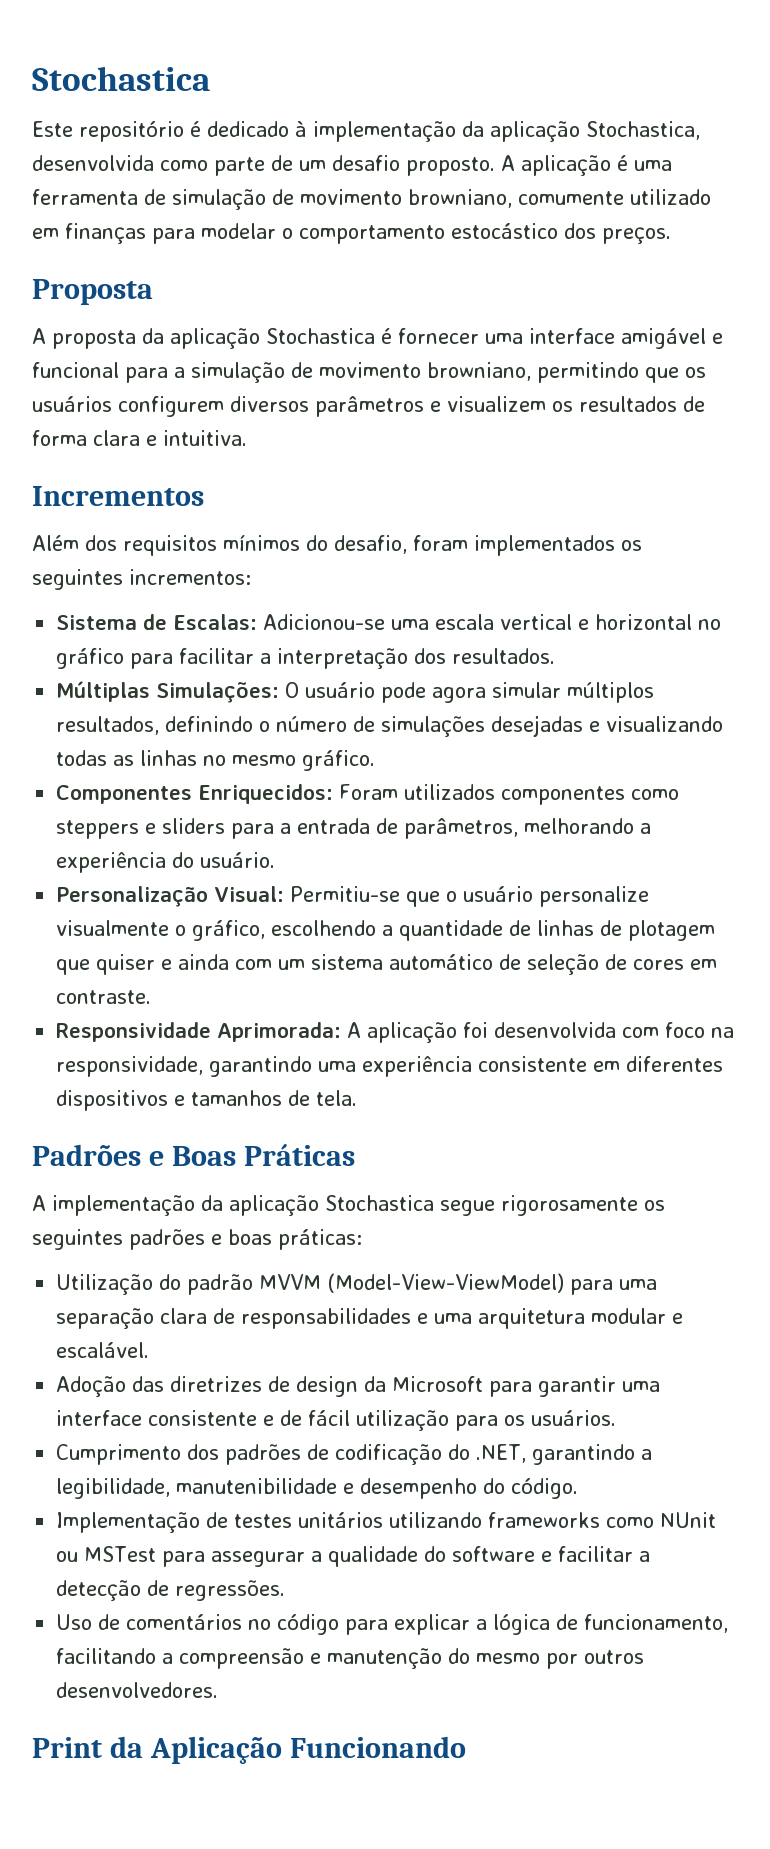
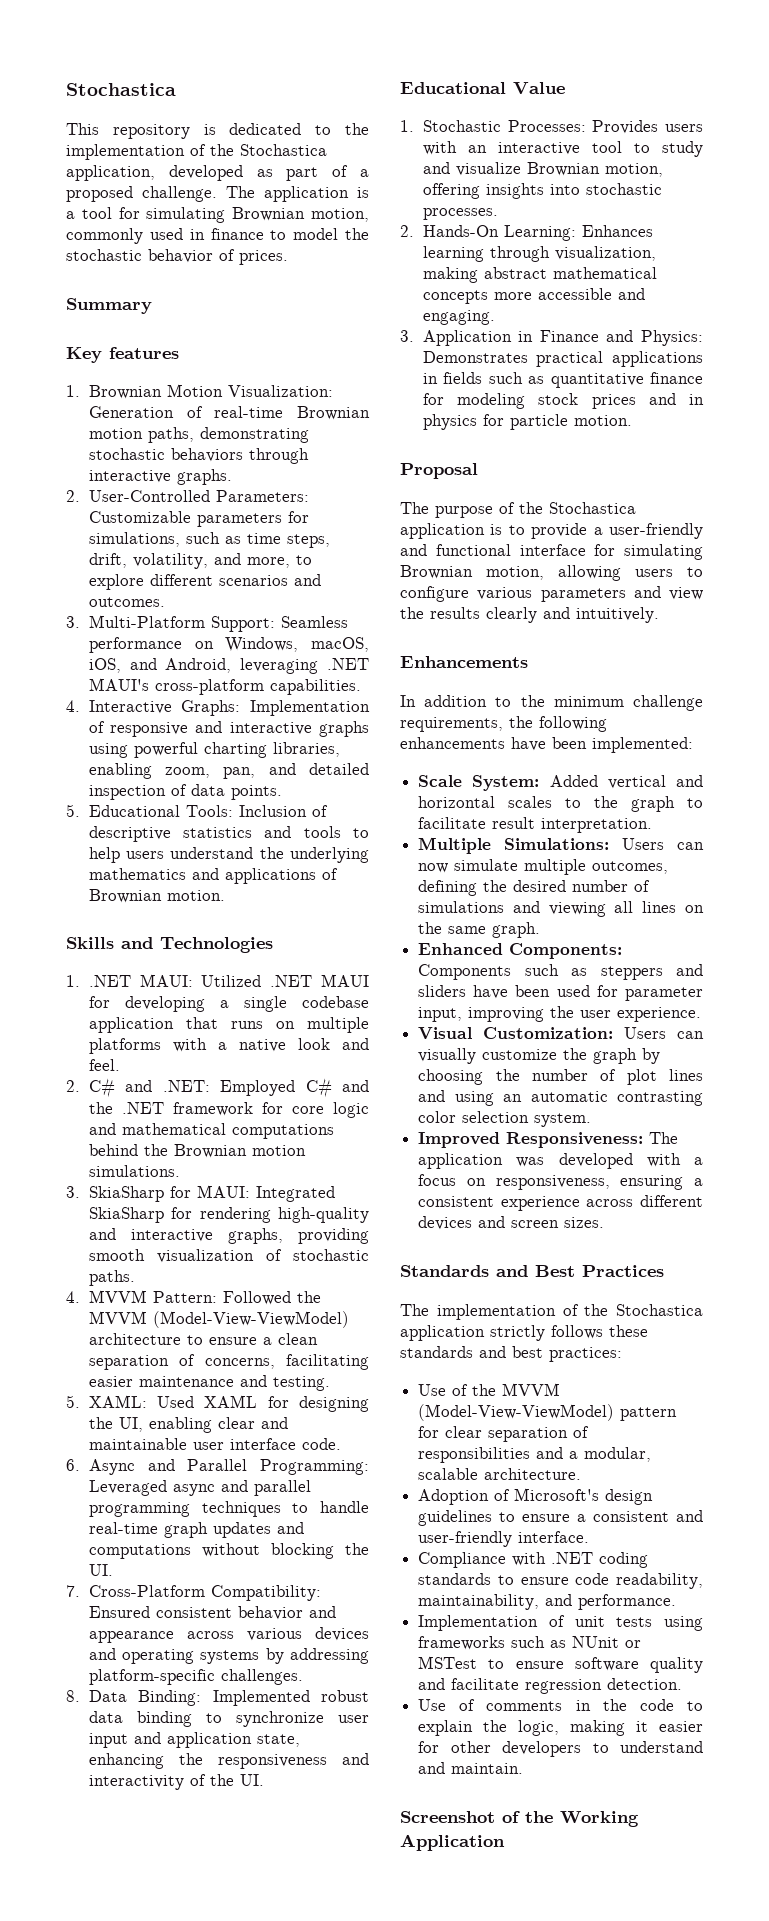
- Este repositório é dedicado à implementação da aplicação Stochastica, desenvolvida como parte de um desafio proposto. A aplicação é uma ferramenta de simulação de movimento browniano, comumente utilizado em finanças para modelar o comportamento estocástico dos preços.
- Proposta
- A proposta da aplicação Stochastica é fornecer uma interface amigável e funcional para a simulação de movimento browniano, permitindo que os usuários configurem diversos parâmetros e visualizem os resultados de forma clara e intuitiva.
- Incrementos
- Além dos requisitos mínimos do desafio, foram implementados os seguintes incrementos:
- Sistema de Escalas: Adicionou-se uma escala vertical e horizontal no gráfico para facilitar a interpretação dos resultados.
- Múltiplas Simulações: O usuário pode agora simular múltiplos resultados, definindo o número de simulações desejadas e visualizando todas as linhas no mesmo gráfico.
- Componentes Enriquecidos: Foram utilizados componentes como steppers e sliders para a entrada de parâmetros, melhorando a experiência do usuário.
- Personalização Visual: Permitiu-se que o usuário personalize visualmente o gráfico, escolhendo a quantidade de linhas de plotagem que quiser e ainda com um sistema automático de seleção de cores em contraste.
- Responsividade Aprimorada: A aplicação foi desenvolvida com foco na responsividade, garantindo uma experiência consistente em diferentes dispositivos e tamanhos de tela.
- Padrões e Boas Práticas
- A implementação da aplicação Stochastica segue rigorosamente os seguintes padrões e boas práticas:
- Utilização do padrão MVVM (Model-View-ViewModel) para uma separação clara de responsabilidades e uma arquitetura modular e escalável.
- Adoção das diretrizes de design da Microsoft para garantir uma interface consistente e de fácil utilização para os usuários.
- Cumprimento dos padrões de codificação do .NET, garantindo a legibilidade, manutenibilidade e desempenho do código.
- Implementação de testes unitários utilizando frameworks como NUnit ou MSTest para assegurar a qualidade do software e facilitar a detecção de regressões.
- Uso de comentários no código para explicar a lógica de funcionamento, facilitando a compreensão e manutenção do mesmo por outros desenvolvedores.
- Print da Aplicação Funcionando
+ This repository is dedicated to the implementation of the Stochastica application, developed as part of a proposed challenge. The application is a tool for simulating Brownian motion, commonly used in finance to model the stochastic behavior of prices.
+ Summary
+ Key features
+ 1. Brownian Motion Visualization: Generation of real-time Brownian motion paths, demonstrating stochastic behaviors through interactive graphs.
+ 2. User-Controlled Parameters: Customizable parameters for simulations, such as time steps, drift, volatility, and more, to explore different scenarios and outcomes.
+ 3. Multi-Platform Support: Seamless performance on Windows, macOS, iOS, and Android, leveraging .NET MAUI's cross-platform capabilities.
+ 4. Interactive Graphs: Implementation of responsive and interactive graphs using powerful charting libraries, enabling zoom, pan, and detailed inspection of data points.
+ 5. Educational Tools: Inclusion of descriptive statistics and tools to help users understand the underlying mathematics and applications of Brownian motion.
+ Skills and Technologies
+ 1. .NET MAUI: Utilized .NET MAUI for developing a single codebase application that runs on multiple platforms with a native look and feel.
+ 2. C# and .NET: Employed C# and the .NET framework for core logic and mathematical computations behind the Brownian motion simulations.
+ 3. SkiaSharp for MAUI: Integrated SkiaSharp for rendering high-quality and interactive graphs, providing smooth visualization of stochastic paths.
+ 4. MVVM Pattern: Followed the MVVM (Model-View-ViewModel) architecture to ensure a clean separation of concerns, facilitating easier maintenance and testing.
+ 5. XAML: Used XAML for designing the UI, enabling clear and maintainable user interface code.
+ 6. Async and Parallel Programming: Leveraged async and parallel programming techniques to handle real-time graph updates and computations without blocking the UI.
+ 7. Cross-Platform Compatibility: Ensured consistent behavior and appearance across various devices and operating systems by addressing platform-specific challenges.
+ 8. Data Binding: Implemented robust data binding to synchronize user input and application state, enhancing the responsiveness and interactivity of the UI.
+ Educational Value
+ 1. Stochastic Processes: Provides users with an interactive tool to study and visualize Brownian motion, offering insights into stochastic processes.
+ 2. Hands-On Learning: Enhances learning through visualization, making abstract mathematical concepts more accessible and engaging.
+ 3. Application in Finance and Physics: Demonstrates practical applications in fields such as quantitative finance for modeling stock prices and in physics for particle motion.
+ Proposal
+ The purpose of the Stochastica application is to provide a user-friendly and functional interface for simulating Brownian motion, allowing users to configure various parameters and view the results clearly and intuitively.
+ Enhancements
+ In addition to the minimum challenge requirements, the following enhancements have been implemented:
+ Scale System: Added vertical and horizontal scales to the graph to facilitate result interpretation.
+ Multiple Simulations: Users can now simulate multiple outcomes, defining the desired number of simulations and viewing all lines on the same graph.
+ Enhanced Components: Components such as steppers and sliders have been used for parameter input, improving the user experience.
+ Visual Customization: Users can visually customize the graph by choosing the number of plot lines and using an automatic contrasting color selection system.
+ Improved Responsiveness: The application was developed with a focus on responsiveness, ensuring a consistent experience across different devices and screen sizes.
+ Standards and Best Practices
+ The implementation of the Stochastica application strictly follows these standards and best practices:
+ Use of the MVVM (Model-View-ViewModel) pattern for clear separation of responsibilities and a modular, scalable architecture.
+ Adoption of Microsoft's design guidelines to ensure a consistent and user-friendly interface.
+ Compliance with .NET coding standards to ensure code readability, maintainability, and performance.
+ Implementation of unit tests using frameworks such as NUnit or MSTest to ensure software quality and facilitate regression detection.
+ Use of comments in the code to explain the logic, making it easier for other developers to understand and maintain.
+ Screenshot of the Working Application

